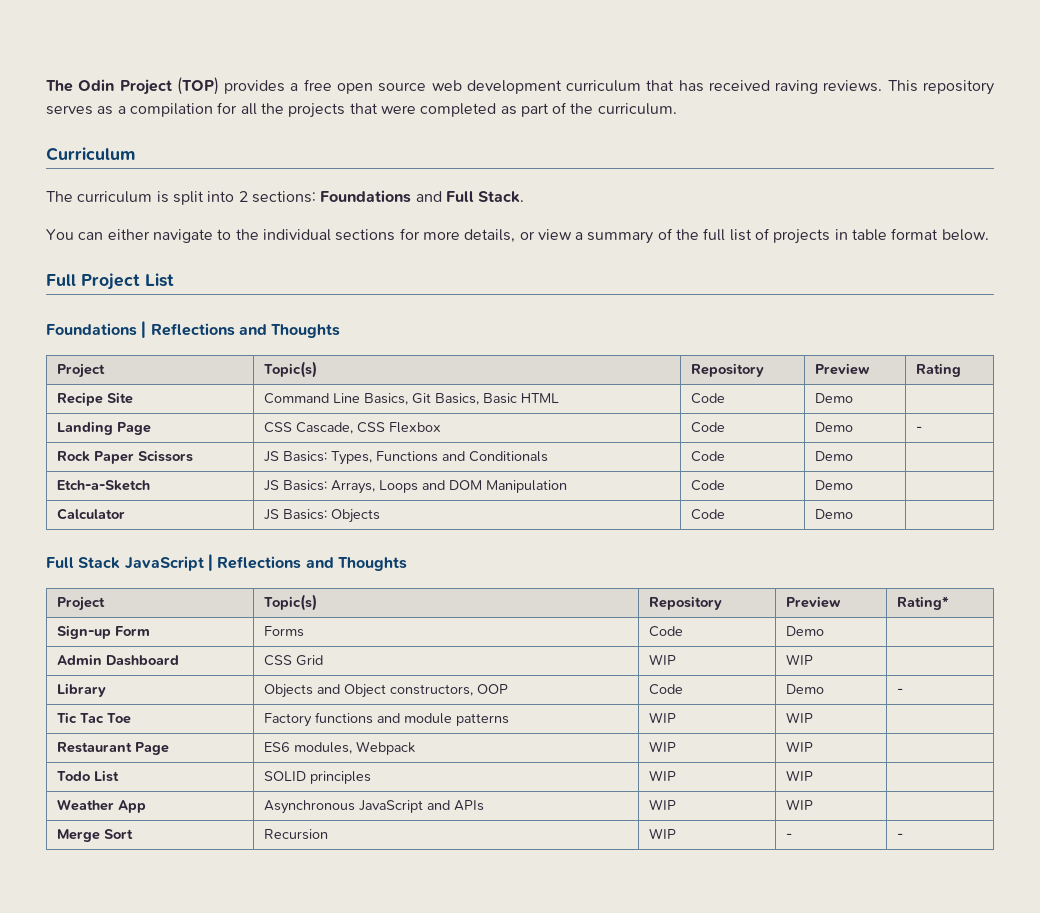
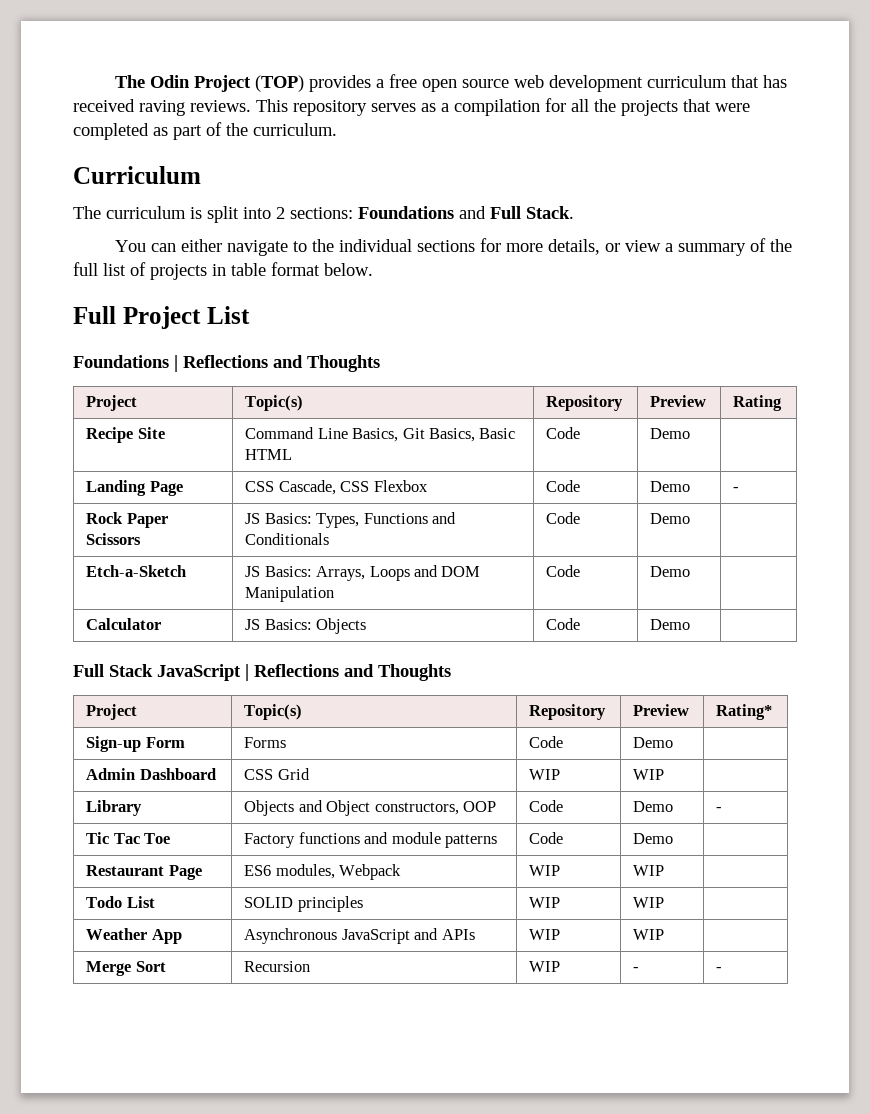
- Tic Tac Toe | Factory functions and module patterns | WIP | WIP |
+ Tic Tac Toe | Factory functions and module patterns | Code | Demo |

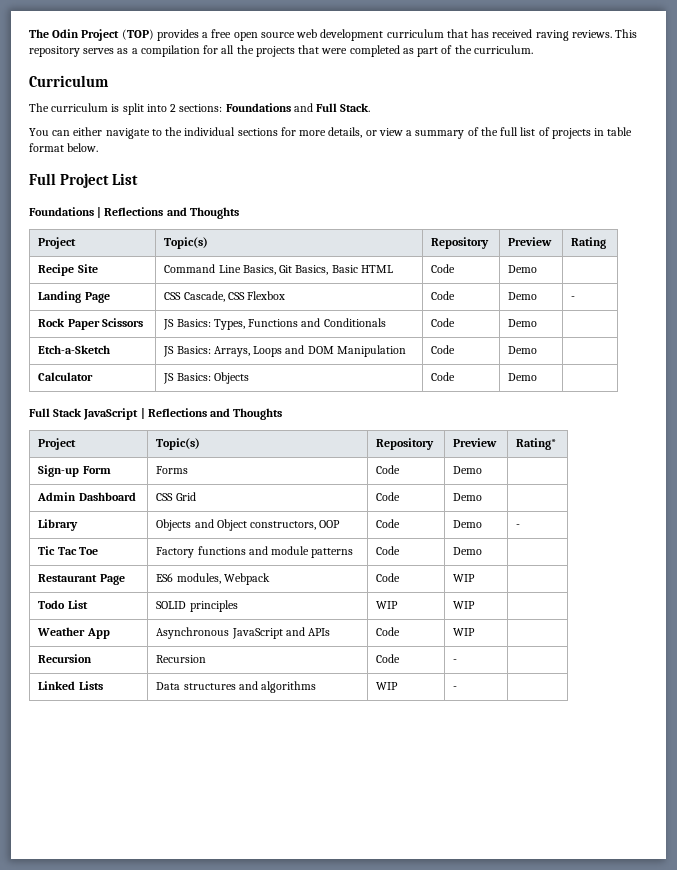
- Admin Dashboard | CSS Grid | WIP | WIP |
+ Admin Dashboard | CSS Grid | Code | Demo |
- Restaurant Page | ES6 modules, Webpack | WIP | WIP |
+ Restaurant Page | ES6 modules, Webpack | Code | WIP |
- Weather App | Asynchronous JavaScript and APIs | WIP | WIP |
- Merge Sort | Recursion | WIP | - | -
+ Weather App | Asynchronous JavaScript and APIs | Code | WIP |
+ Recursion | Recursion | Code | - |
+ Linked Lists | Data structures and algorithms | WIP | - |

